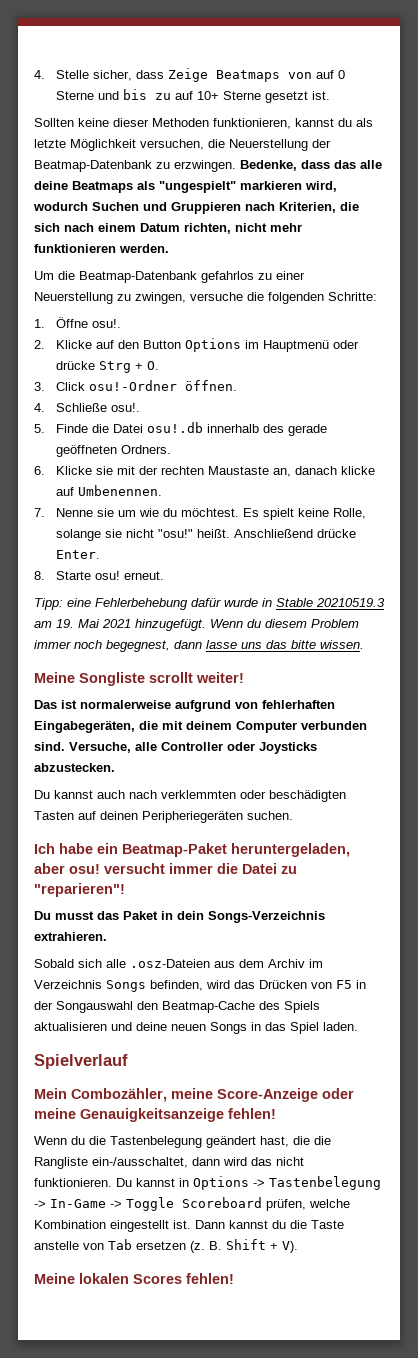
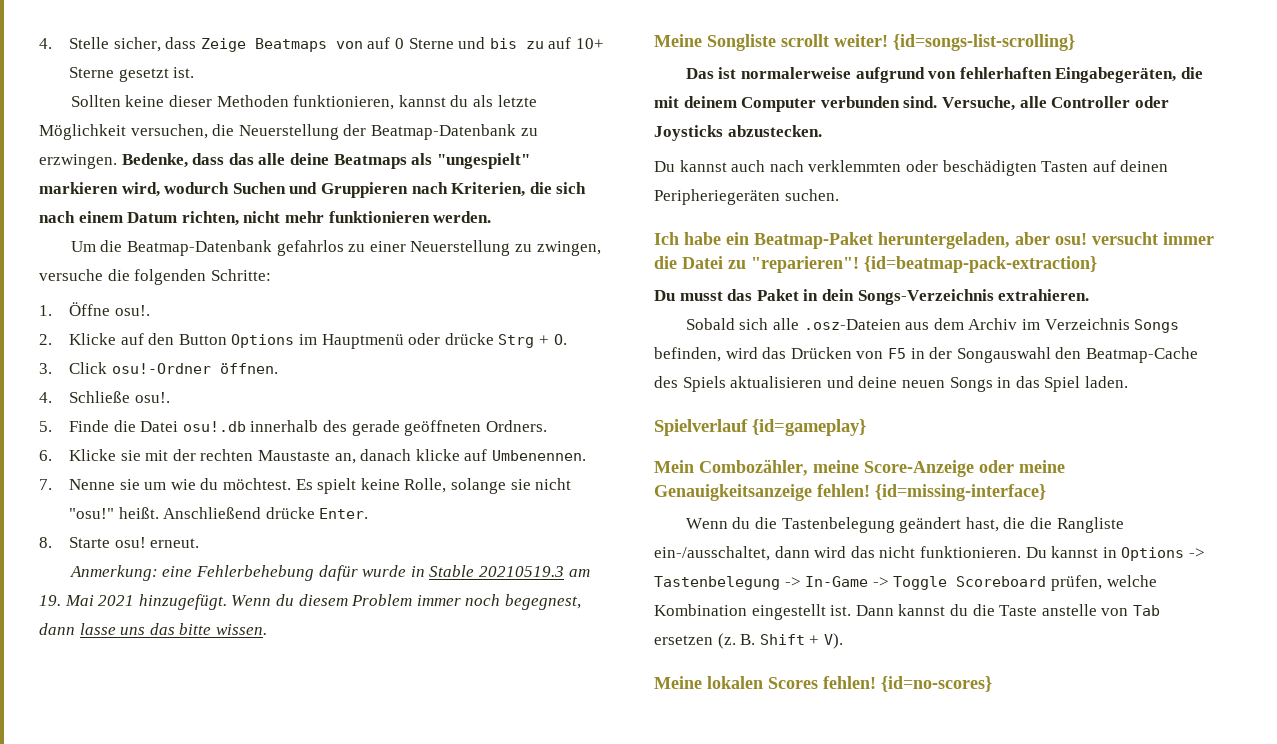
- Tipp: eine Fehlerbehebung dafür wurde in Stable 20210519.3 am 19. Mai 2021 hinzugefügt.
+ Anmerkung: eine Fehlerbehebung dafür wurde in Stable 20210519.3 am 19. Mai 2021 hinzugefügt.
+ {id=songs-list-scrolling}
+ {id=beatmap-pack-extraction}
- Spielverlauf
+ Spielverlauf {id=gameplay}
+ {id=missing-interface}
+ {id=no-scores}

